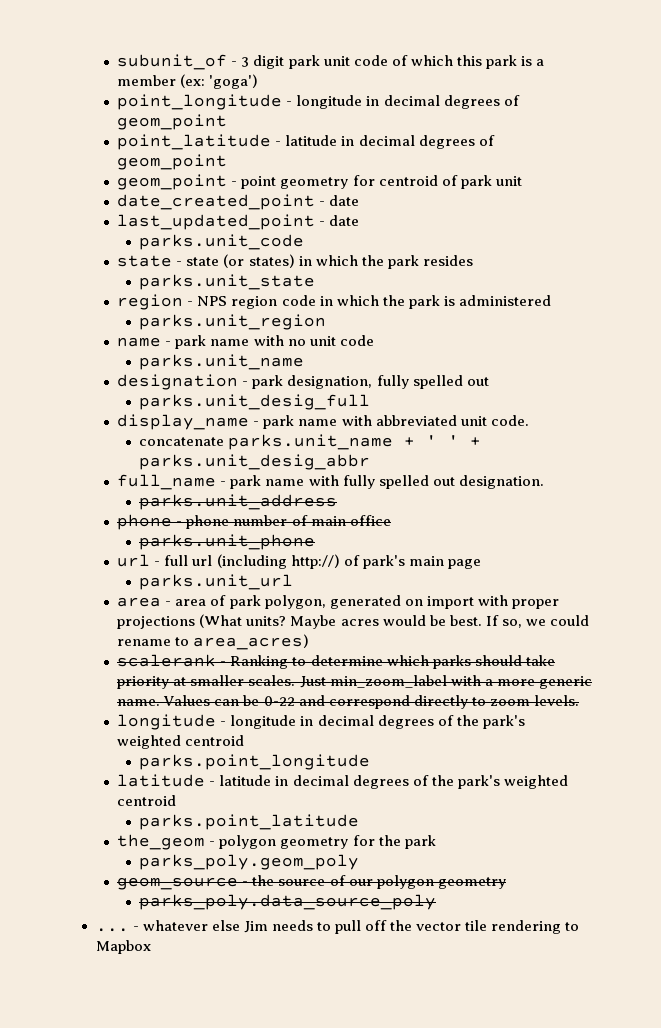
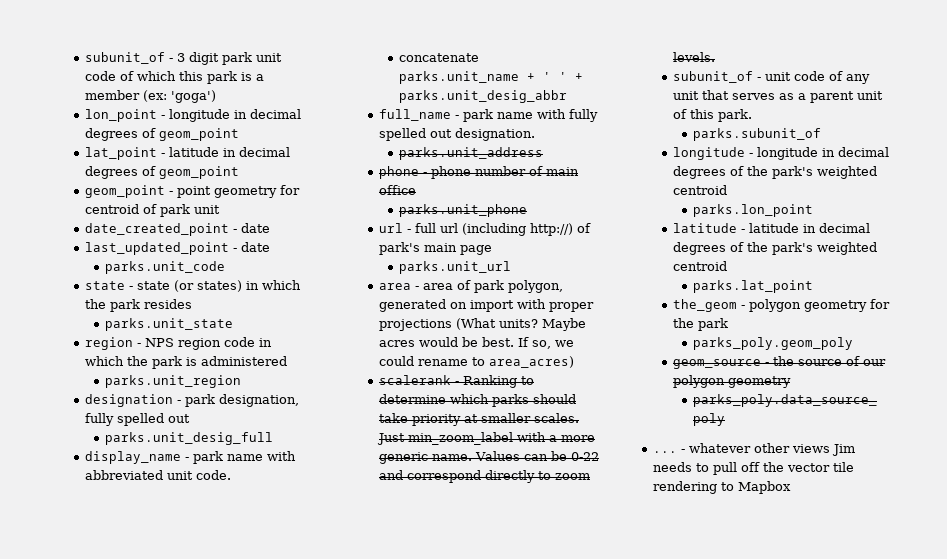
- point_longitude - longitude in decimal degrees of geom_point
+ lon_point - longitude in decimal degrees of geom_point
- point_latitude - latitude in decimal degrees of geom_point
+ lat_point - latitude in decimal degrees of geom_point
- name - park name with no unit code
- parks.unit_name
+ subunit_of - unit code of any unit that serves as a parent unit of this park.
+ parks.subunit_of
- parks.point_longitude
+ parks.lon_point
- parks.point_latitude
+ parks.lat_point
- - whatever else Jim needs to pull off the vector tile rendering to Mapbox
+ - whatever other views Jim needs to pull off the vector tile rendering to Mapbox

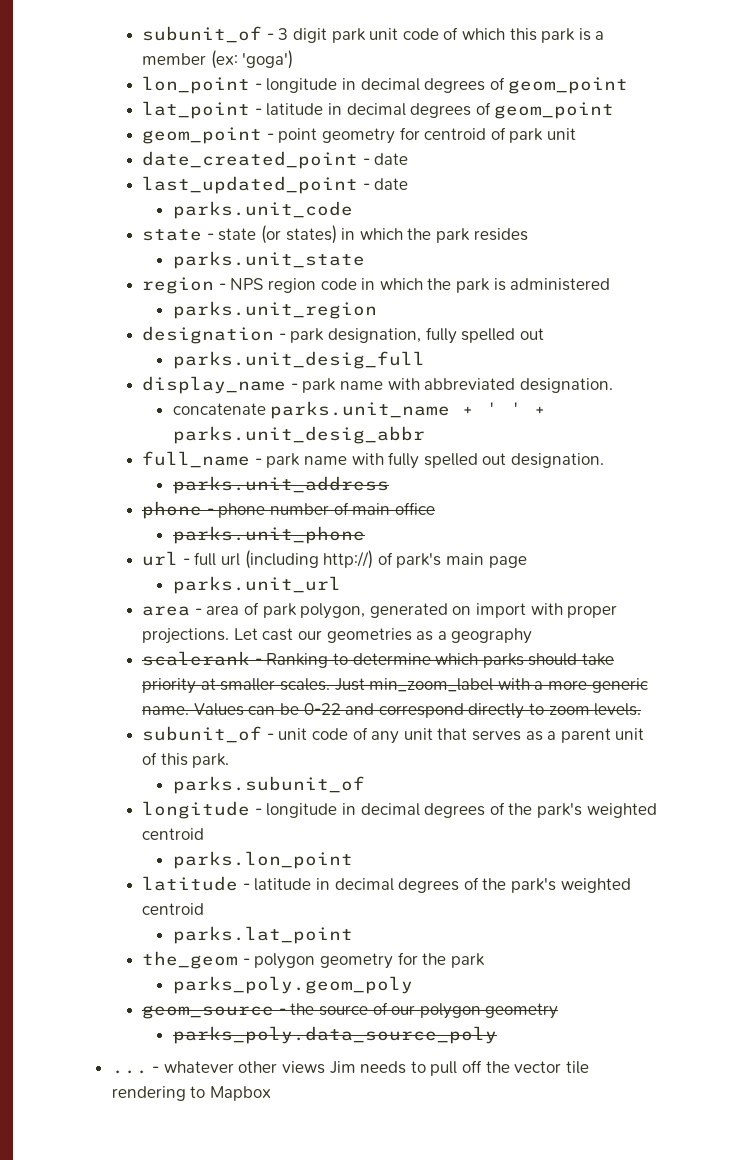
- display_name - park name with abbreviated unit code.
+ display_name - park name with abbreviated designation.
- area - area of park polygon, generated on import with proper projections (What units? Maybe acres would be best. If so, we could rename to area_acres)
+ area - area of park polygon, generated on import with proper projections. Let cast our geometries as a geography

